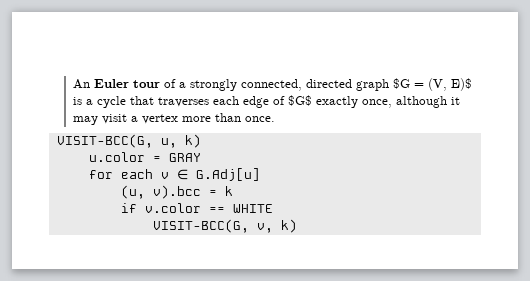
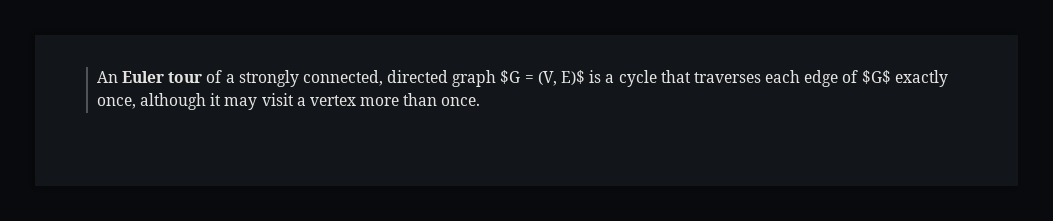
- VISIT-BCC(G, u, k)
- u.color = GRAY
- for each v ∈ G.Adj[u]
- (u, v).bcc = k
- if v.color == WHITE
- VISIT-BCC(G, v, k)

